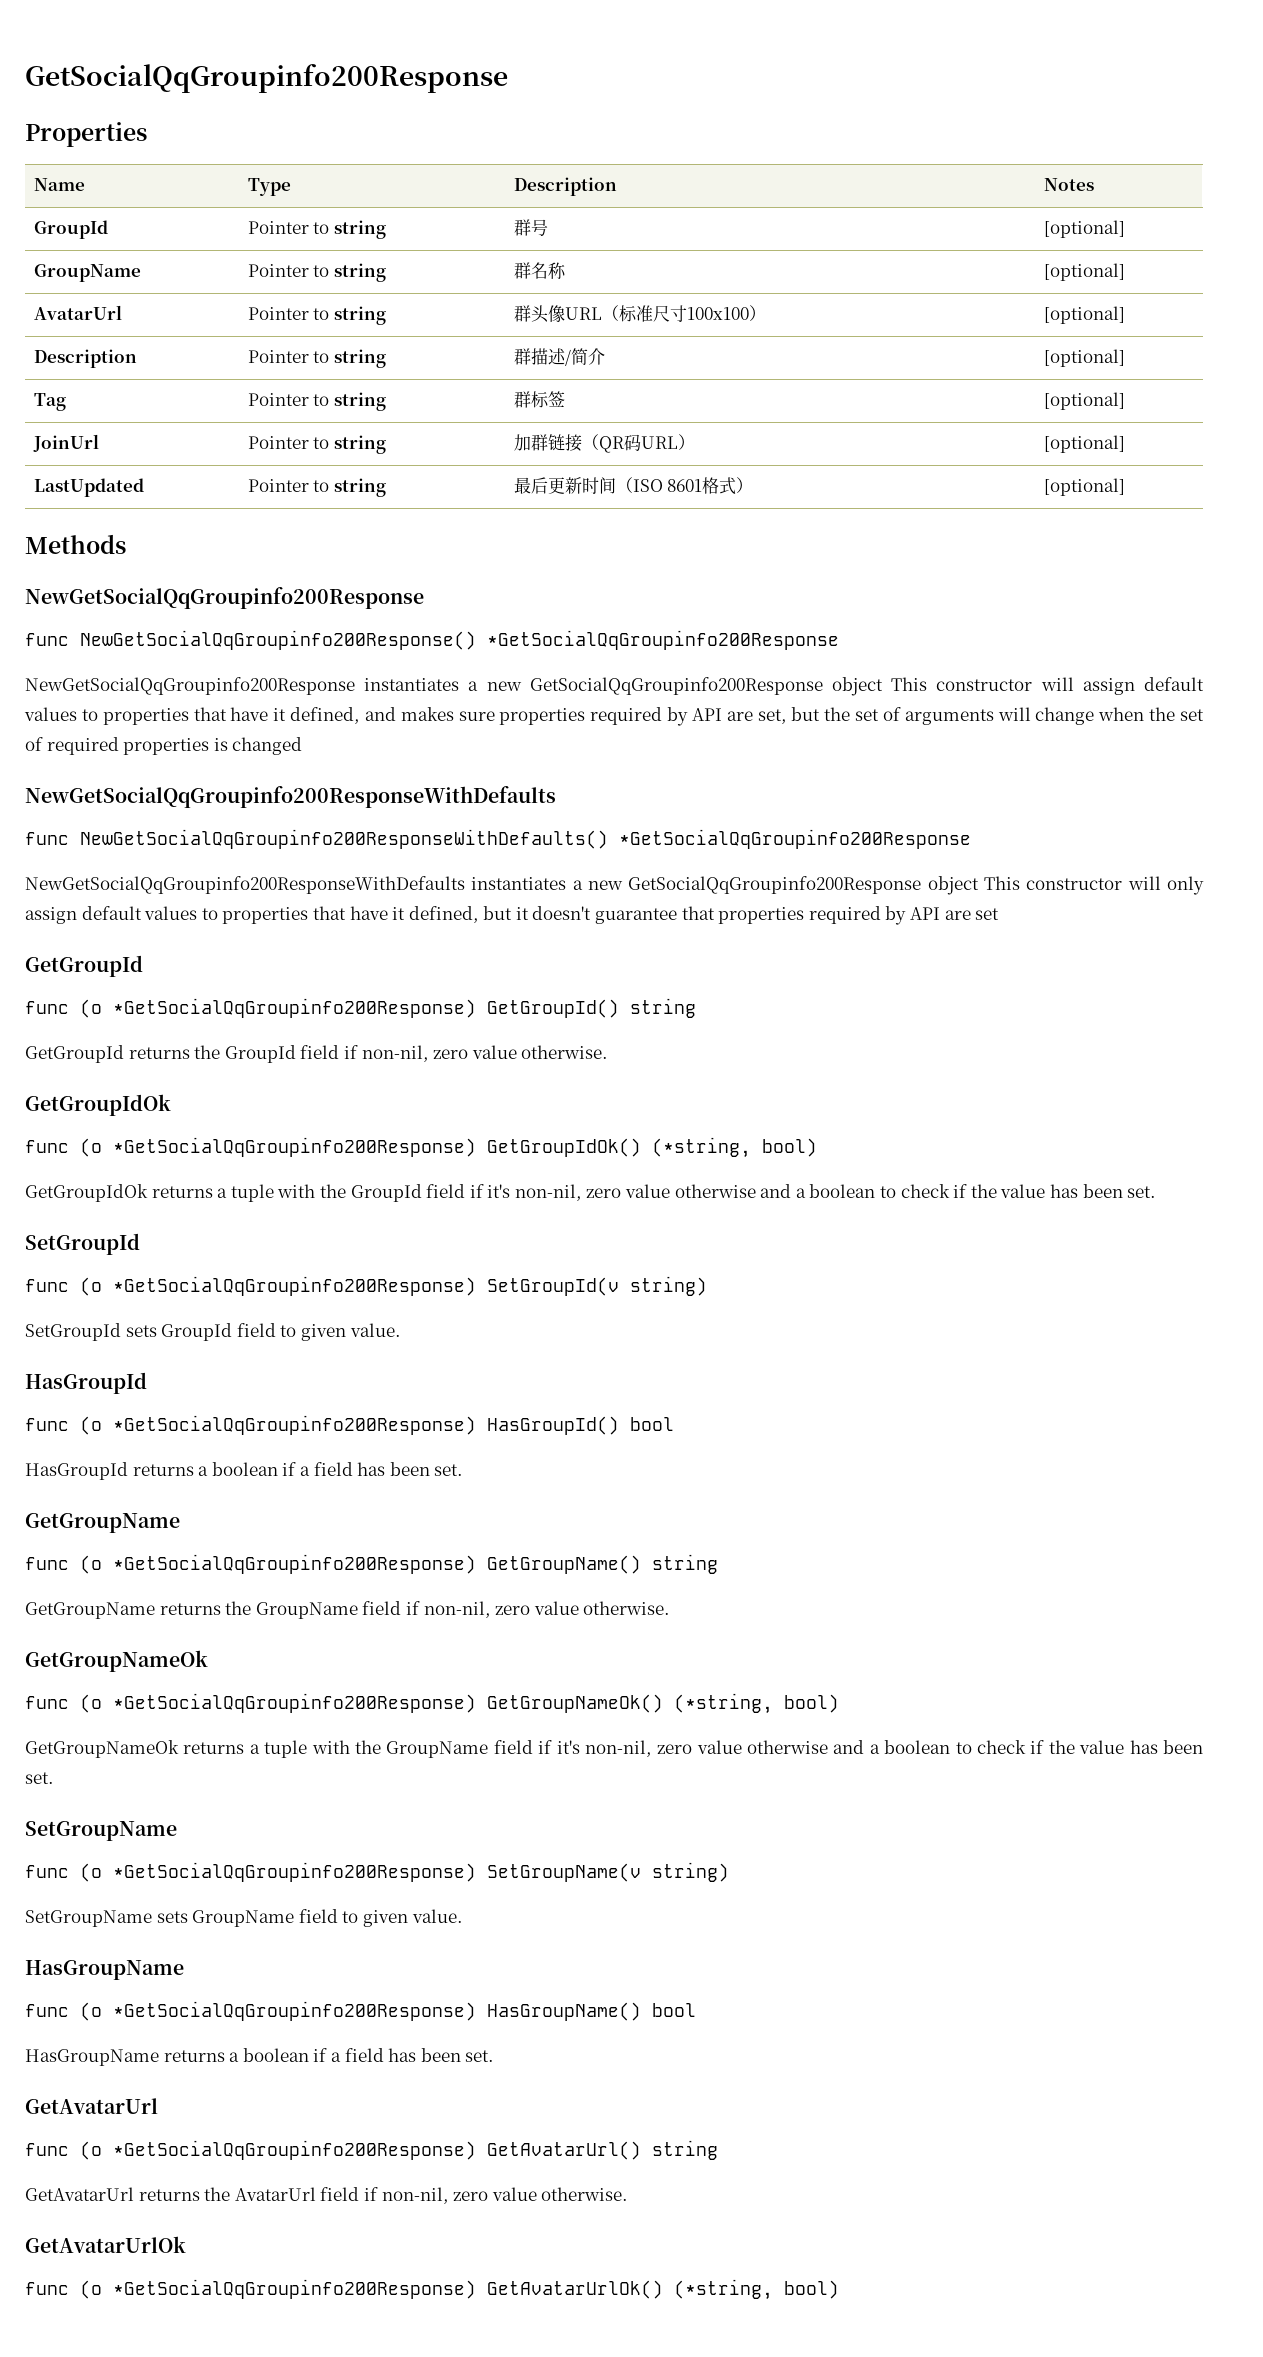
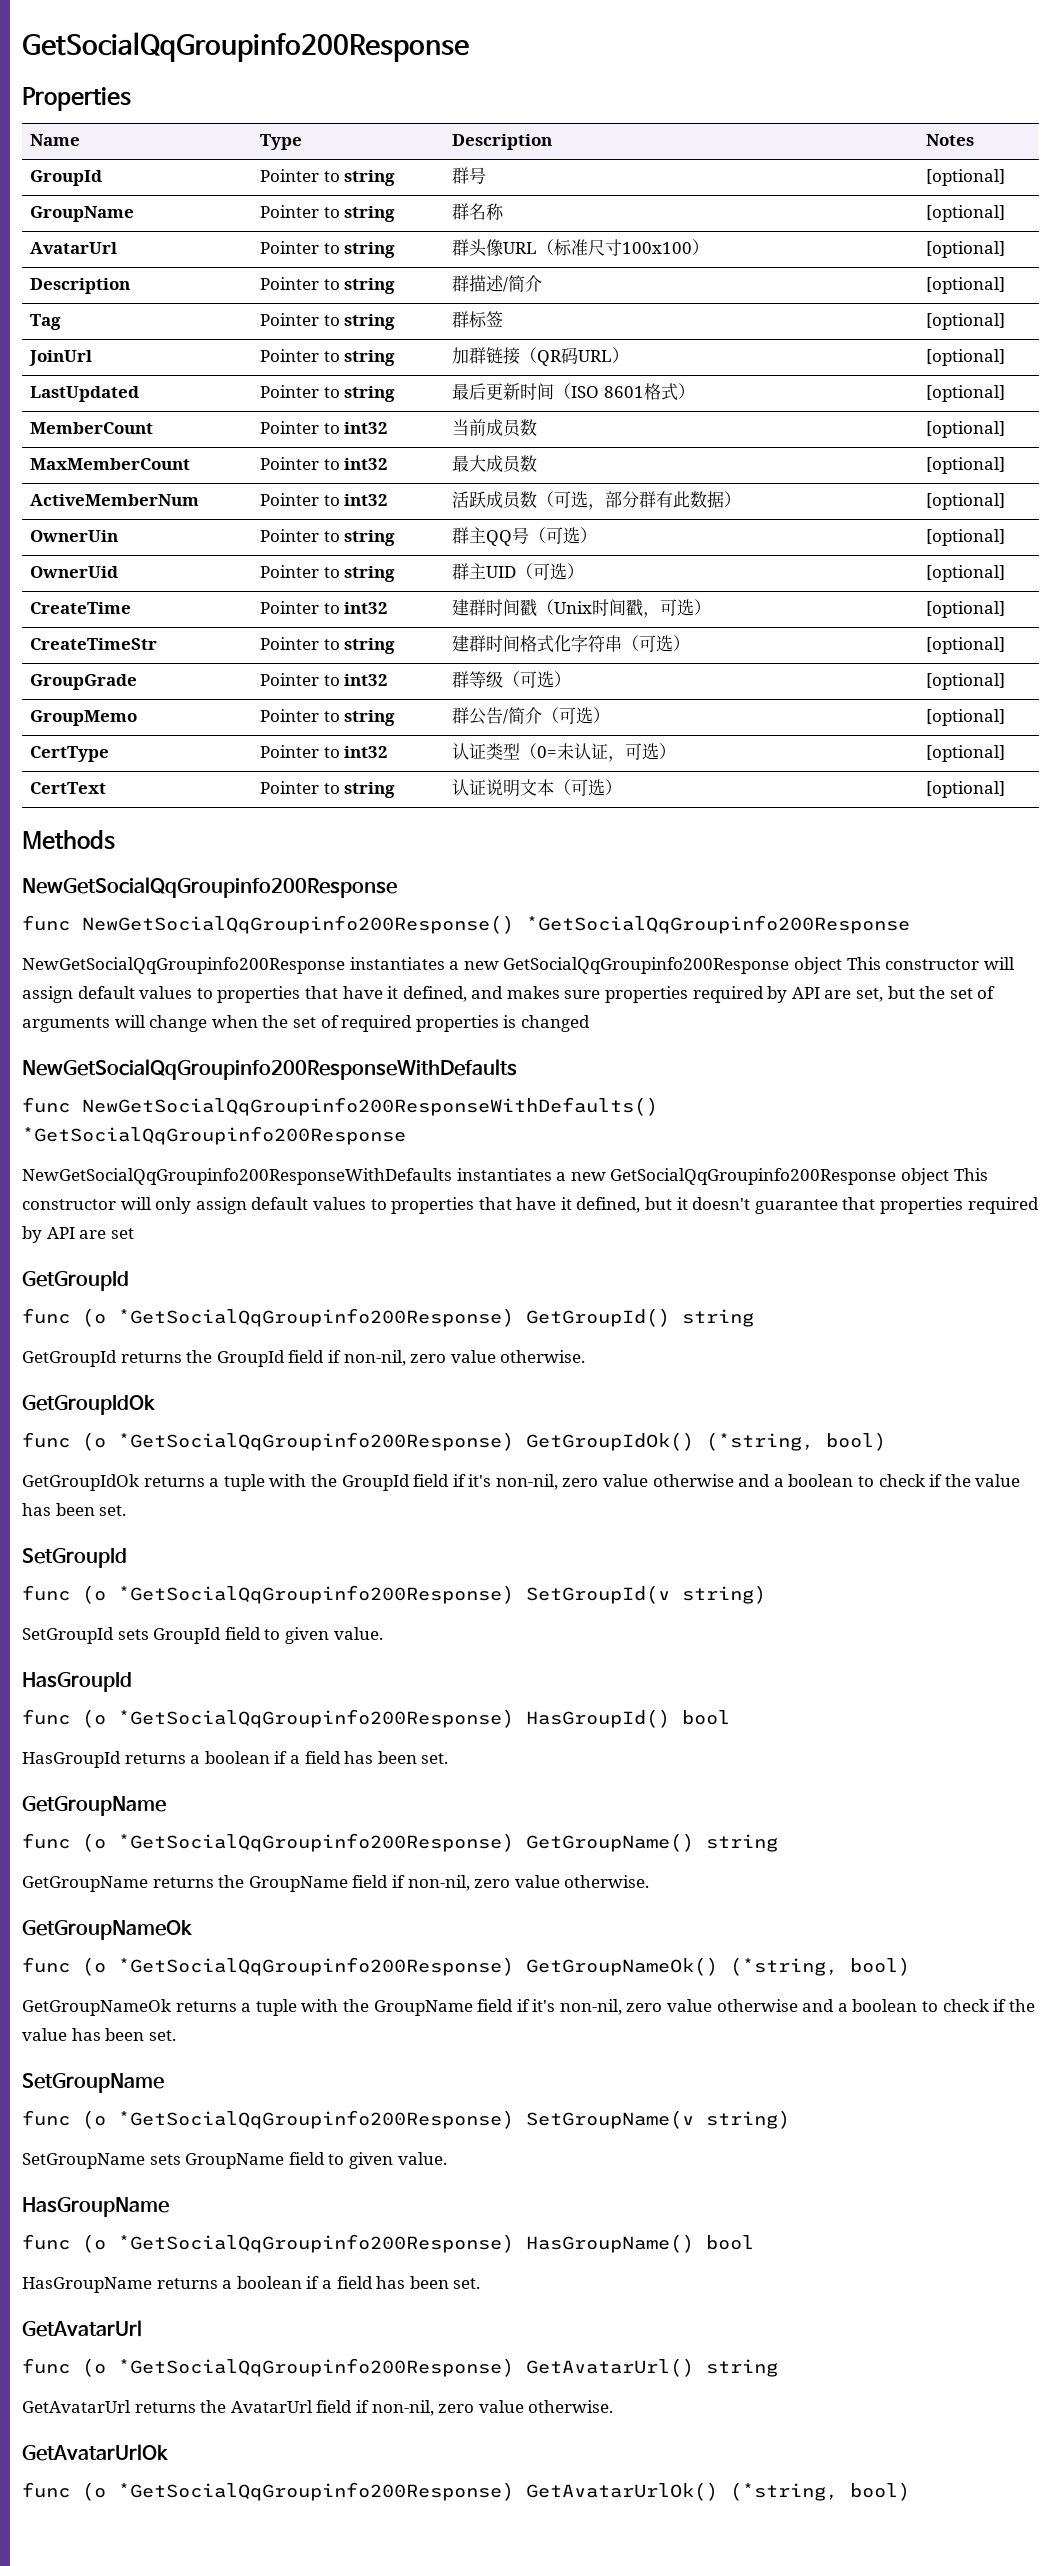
+ MemberCount | Pointer to int32 | 当前成员数 | [optional]
+ MaxMemberCount | Pointer to int32 | 最大成员数 | [optional]
+ ActiveMemberNum | Pointer to int32 | 活跃成员数（可选，部分群有此数据） | [optional]
+ OwnerUin | Pointer to string | 群主QQ号（可选） | [optional]
+ OwnerUid | Pointer to string | 群主UID（可选） | [optional]
+ CreateTime | Pointer to int32 | 建群时间戳（Unix时间戳，可选） | [optional]
+ CreateTimeStr | Pointer to string | 建群时间格式化字符串（可选） | [optional]
+ GroupGrade | Pointer to int32 | 群等级（可选） | [optional]
+ GroupMemo | Pointer to string | 群公告/简介（可选） | [optional]
+ CertType | Pointer to int32 | 认证类型（0=未认证，可选） | [optional]
+ CertText | Pointer to string | 认证说明文本（可选） | [optional]

